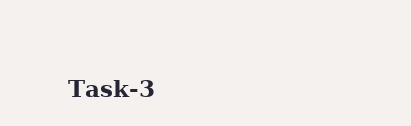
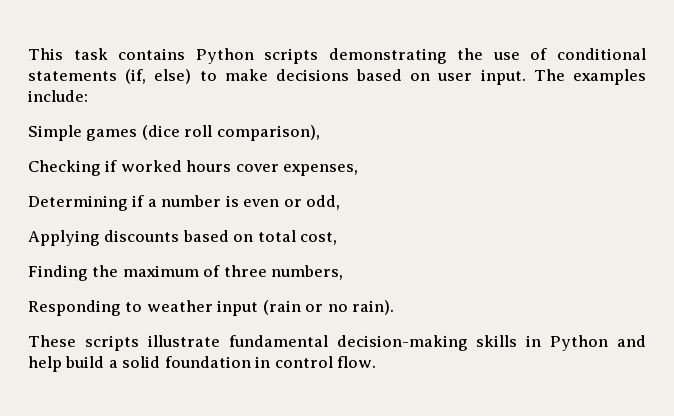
- Task-3
+ This task contains Python scripts demonstrating the use of conditional statements (if, else) to make decisions based on user input. The examples include:
+ Simple games (dice roll comparison),
+ Checking if worked hours cover expenses,
+ Determining if a number is even or odd,
+ Applying discounts based on total cost,
+ Finding the maximum of three numbers,
+ Responding to weather input (rain or no rain).
+ These scripts illustrate fundamental decision-making skills in Python and help build a solid foundation in control flow.

